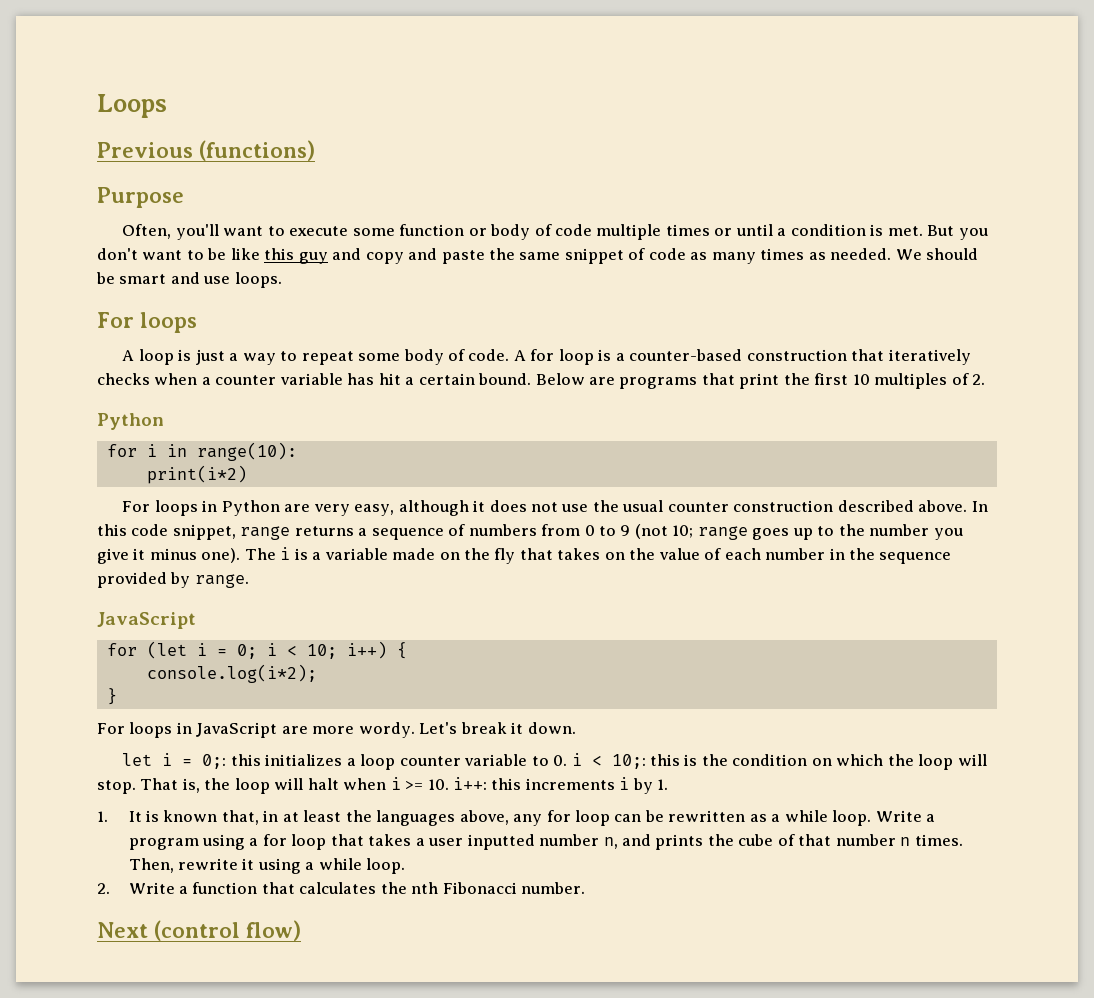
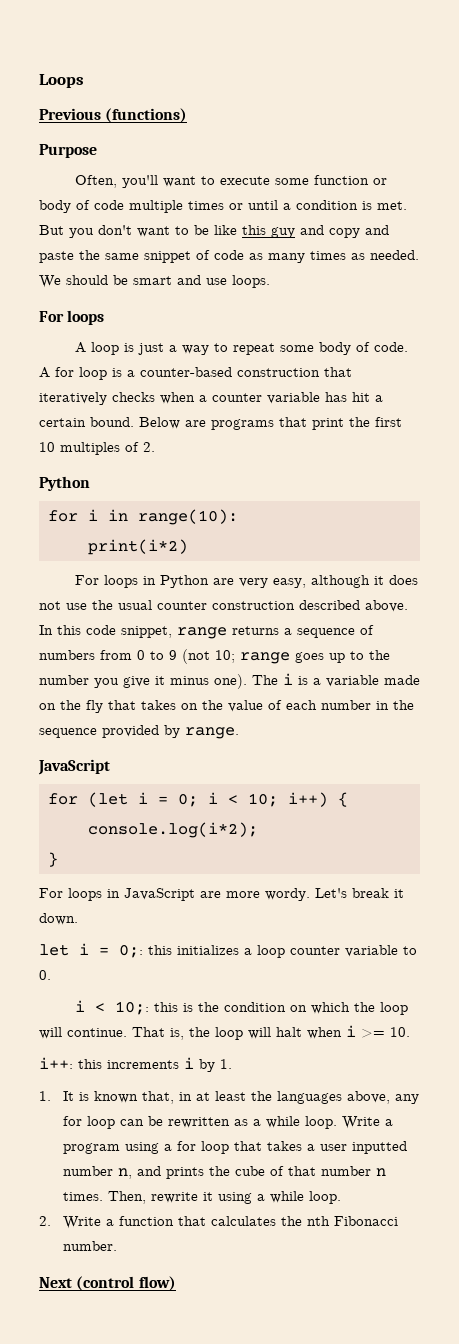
- let i = 0;: this initializes a loop counter variable to 0. i < 10;: this is the condition on which the loop will stop.
+ let i = 0;: this initializes a loop counter variable to 0.
+ i < 10;: this is the condition on which the loop will continue.
- That is, the loop will halt when i >= 10. i++: this increments i by 1.
+ That is, the loop will halt when i >= 10.
+ i++: this increments i by 1.

